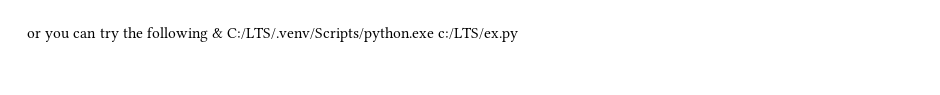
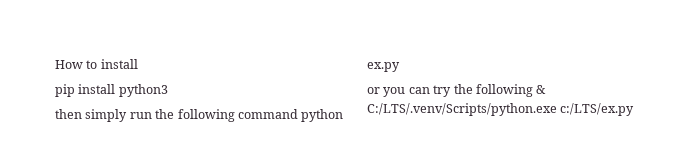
+ How to install
+ pip install python3
+ then simply run the following command python ex.py

